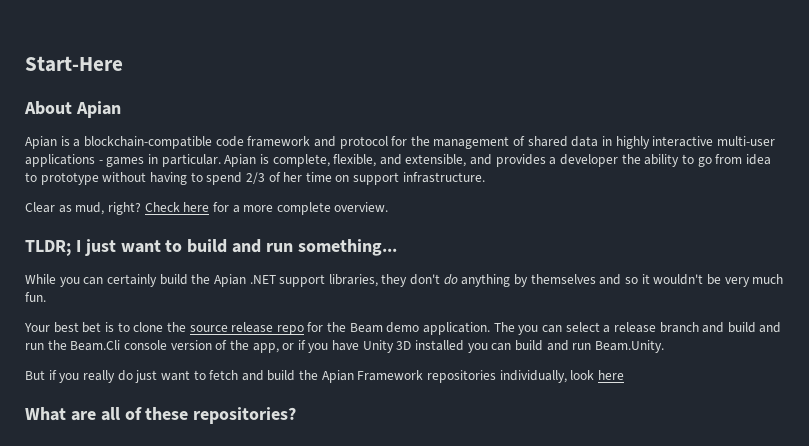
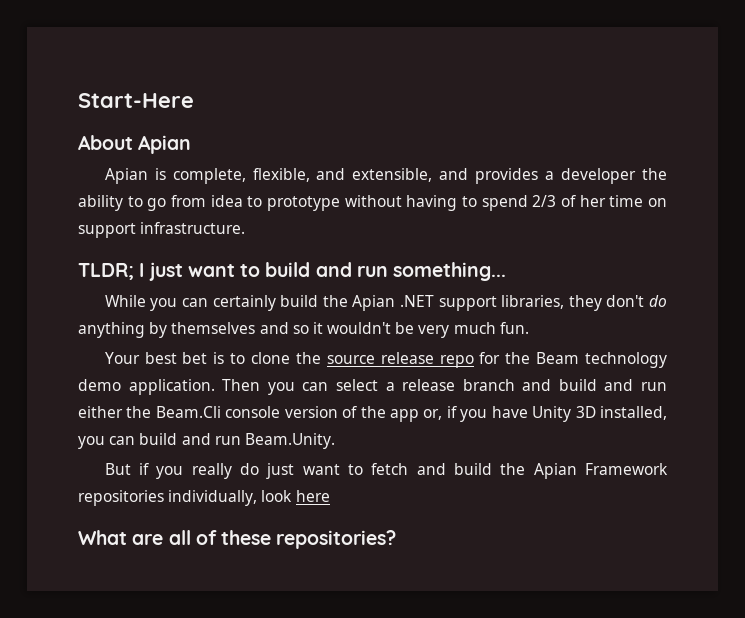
- Apian is a blockchain-compatible code framework and protocol for the management of shared data in highly interactive multi-user applications - games in particular. Apian is complete, flexible, and extensible, and provides a developer the ability to go from idea to prototype without having to spend 2/3 of her time on support infrastructure.
+ Apian is complete, flexible, and extensible, and provides a developer the ability to go from idea to prototype without having to spend 2/3 of her time on support infrastructure.
- Clear as mud, right? Check here for a more complete overview.
- Your best bet is to clone the source release repo for the Beam demo application.
+ Your best bet is to clone the source release repo for the Beam technology demo application.
- The you can select a release branch and build and run the Beam.Cli console version of the app, or if you have Unity 3D installed you can build and run Beam.Unity.
+ Then you can select a release branch and build and run either the Beam.Cli console version of the app or, if you have Unity 3D installed, you can build and run Beam.Unity.

